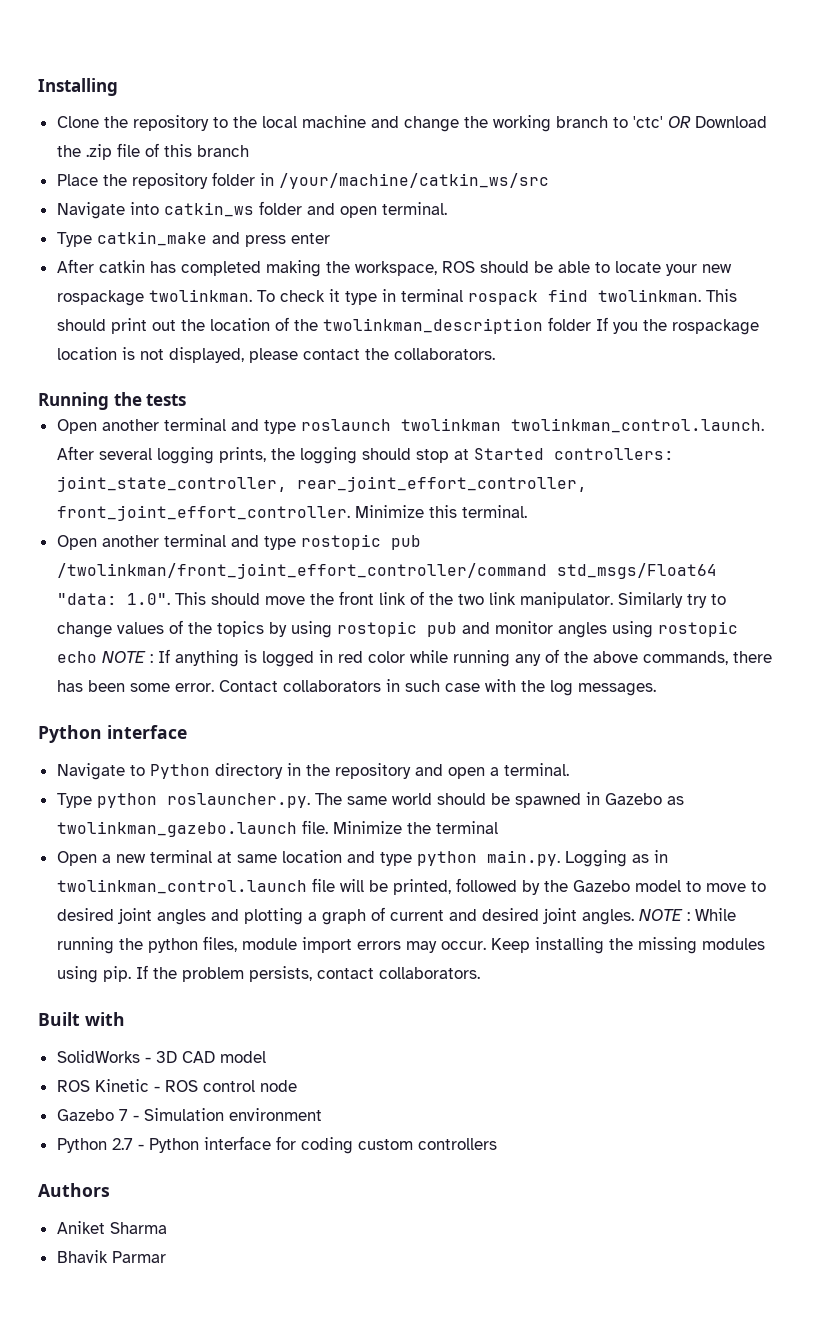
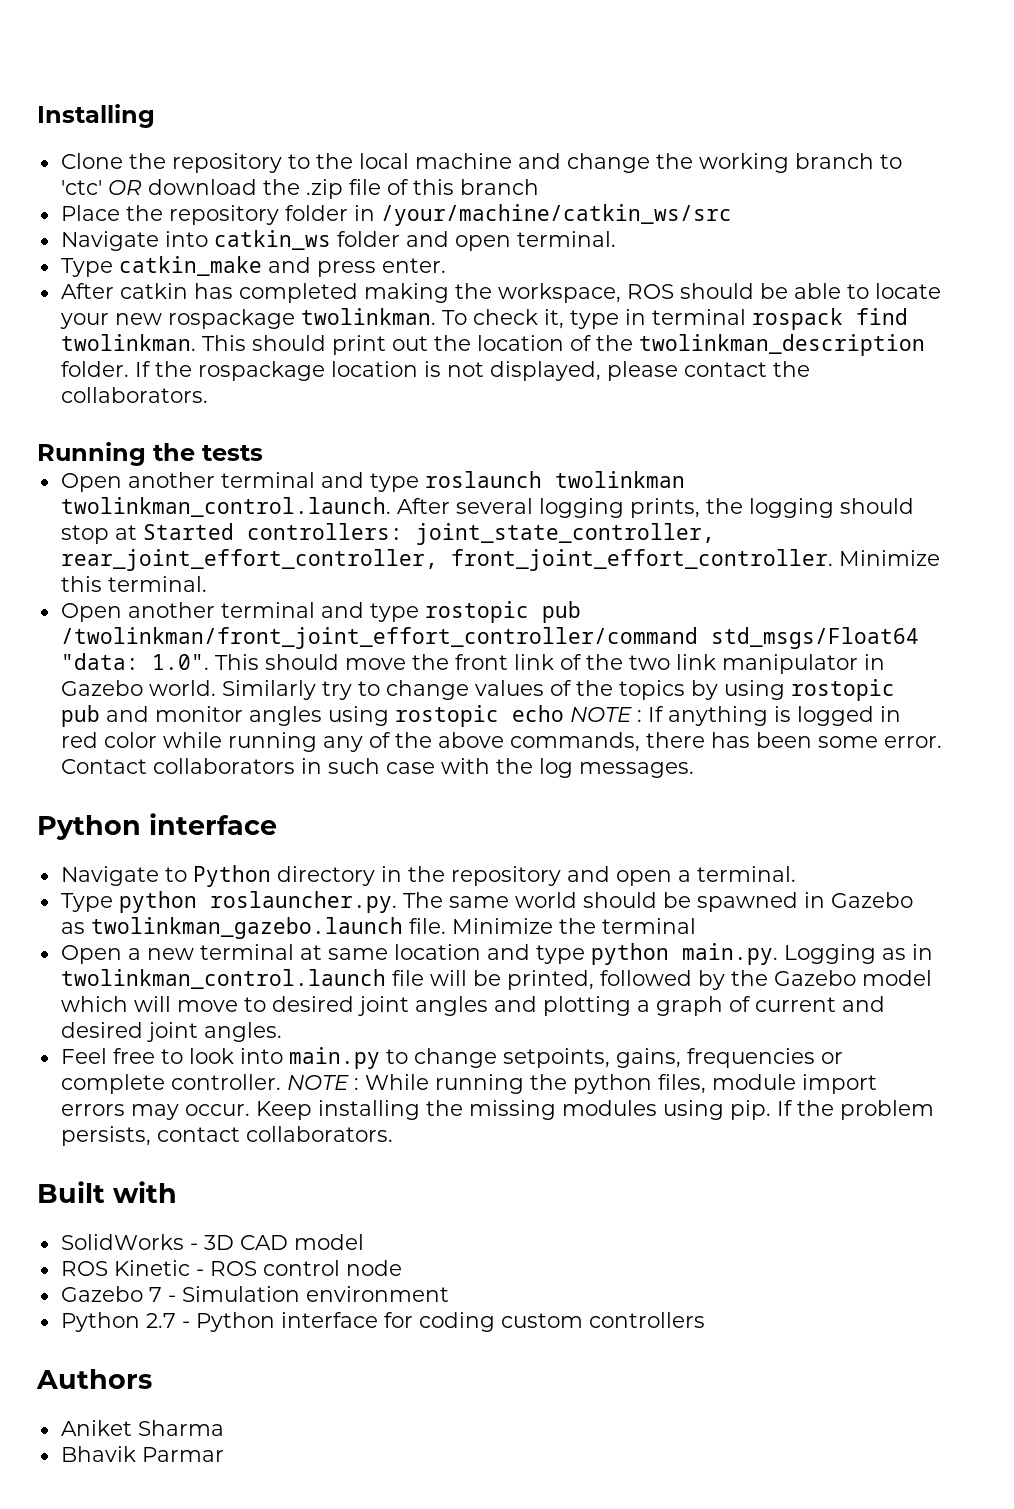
- Clone the repository to the local machine and change the working branch to 'ctc' OR Download the .zip file of this branch
+ Clone the repository to the local machine and change the working branch to 'ctc' OR download the .zip file of this branch
- Type catkin_make and press enter
+ Type catkin_make and press enter.
- To check it type in terminal rospack find twolinkman.
+ To check it, type in terminal rospack find twolinkman.
- This should print out the location of the twolinkman_description folder If you the rospackage location is not displayed, please contact the collaborators.
+ This should print out the location of the twolinkman_description folder. If the rospackage location is not displayed, please contact the collaborators.
- Open another terminal and type rostopic pub /twolinkman/front_joint_effort_controller/command std_msgs/Float64 "data: 1.0". This should move the front link of the two link manipulator.
+ Open another terminal and type rostopic pub /twolinkman/front_joint_effort_controller/command std_msgs/Float64 "data: 1.0". This should move the front link of the two link manipulator in Gazebo world.
- Open a new terminal at same location and type python main.py. Logging as in twolinkman_control.launch file will be printed, followed by the Gazebo model to move to desired joint angles and plotting a graph of current and desired joint angles.
+ Open a new terminal at same location and type python main.py. Logging as in twolinkman_control.launch file will be printed, followed by the Gazebo model which will move to desired joint angles and plotting a graph of current and desired joint angles.
+ Feel free to look into main.py to change setpoints, gains, frequencies or complete controller.

